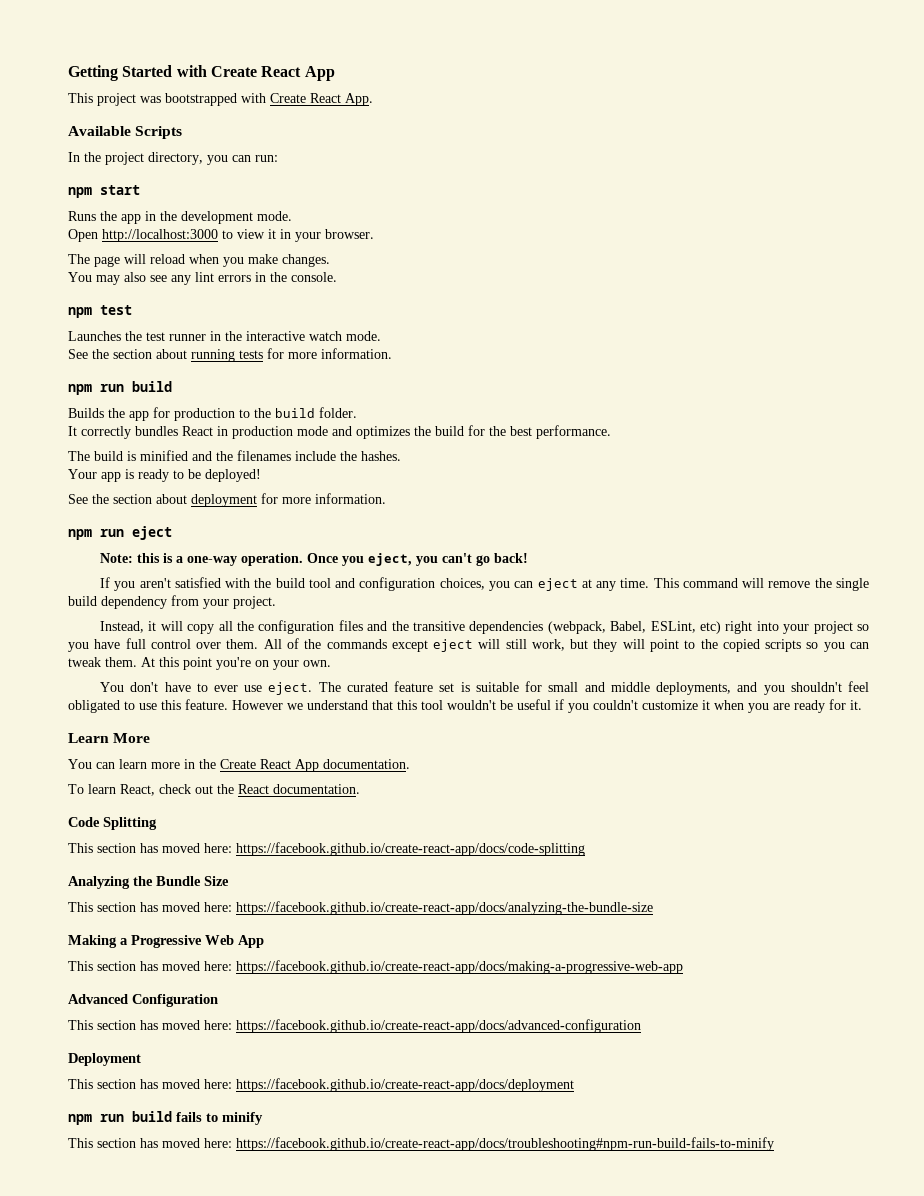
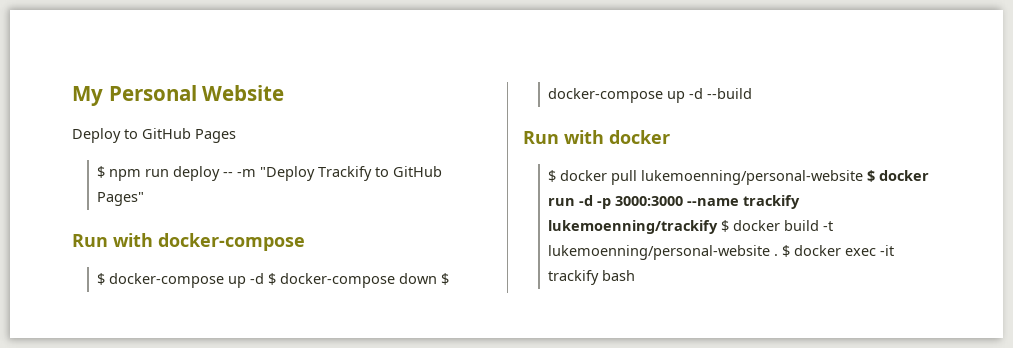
- Getting Started with Create React App
- This project was bootstrapped with Create React App.
- Available Scripts
- In the project directory, you can run:
- npm start
- Runs the app in the development mode.
- Open http://localhost:3000 to view it in your browser.
- The page will reload when you make changes.
- You may also see any lint errors in the console.
- npm test
- Launches the test runner in the interactive watch mode.
- See the section about running tests for more information.
- npm run build
- Builds the app for production to the build folder.
- It correctly bundles React in production mode and optimizes the build for the best performance.
- The build is minified and the filenames include the hashes.
- Your app is ready to be deployed!
- See the section about deployment for more information.
- npm run eject
- Note: this is a one-way operation. Once you eject, you can't go back!
- If you aren't satisfied with the build tool and configuration choices, you can eject at any time. This command will remove the single build dependency from your project.
- Instead, it will copy all the configuration files and the transitive dependencies (webpack, Babel, ESLint, etc) right into your project so you have full control over them. All of the commands except eject will still work, but they will point to the copied scripts so you can tweak them. At this point you're on your own.
- You don't have to ever use eject. The curated feature set is suitable for small and middle deployments, and you shouldn't feel obligated to use this feature. However we understand that this tool wouldn't be useful if you couldn't customize it when you are ready for it.
- Learn More
- You can learn more in the Create React App documentation.
- To learn React, check out the React documentation.
- Code Splitting
- This section has moved here: https://facebook.github.io/create-react-app/docs/code-splitting
- Analyzing the Bundle Size
- This section has moved here: https://facebook.github.io/create-react-app/docs/analyzing-the-bundle-size
- Making a Progressive Web App
- This section has moved here: https://facebook.github.io/create-react-app/docs/making-a-progressive-web-app
- Advanced Configuration
- This section has moved here: https://facebook.github.io/create-react-app/docs/advanced-configuration
- Deployment
- This section has moved here: https://facebook.github.io/create-react-app/docs/deployment
- npm run build fails to minify
- This section has moved here: https://facebook.github.io/create-react-app/docs/troubleshooting#npm-run-build-fails-to-minify
+ My Personal Website
+ Deploy to GitHub Pages
+ $ npm run deploy -- -m "Deploy Trackify to GitHub Pages"
+ Run with docker-compose
+ $ docker-compose up -d $ docker-compose down $ docker-compose up -d --build
+ Run with docker
+ $ docker pull lukemoenning/personal-website $ docker run -d -p 3000:3000 --name trackify lukemoenning/trackify $ docker build -t lukemoenning/personal-website . $ docker exec -it trackify bash

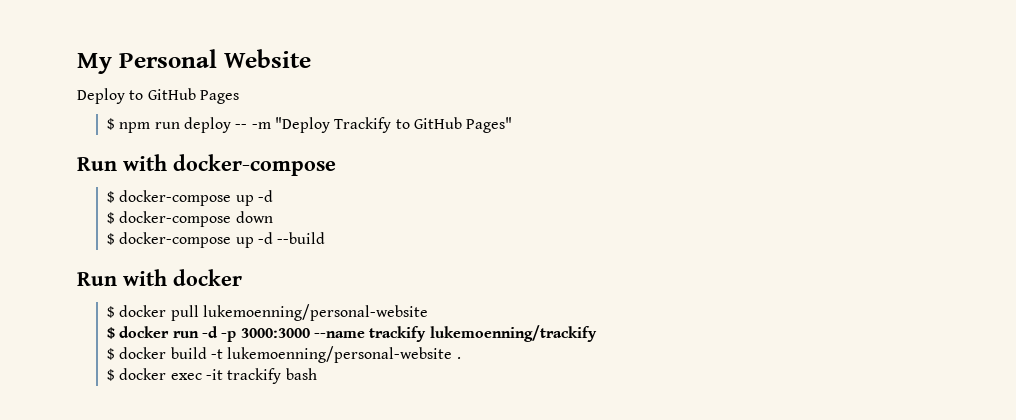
  Run with docker-compose
- $ docker-compose up -d $ docker-compose down $ docker-compose up -d --build
+ $ docker-compose up -d
+ $ docker-compose down
+ $ docker-compose up -d --build
- $ docker pull lukemoenning/personal-website $ docker run -d -p 3000:3000 --name trackify lukemoenning/trackify $ docker build -t lukemoenning/personal-website . $ docker exec -it trackify bash
+ $ docker pull lukemoenning/personal-website
+ $ docker run -d -p 3000:3000 --name trackify lukemoenning/trackify
+ $ docker build -t lukemoenning/personal-website .
+ $ docker exec -it trackify bash

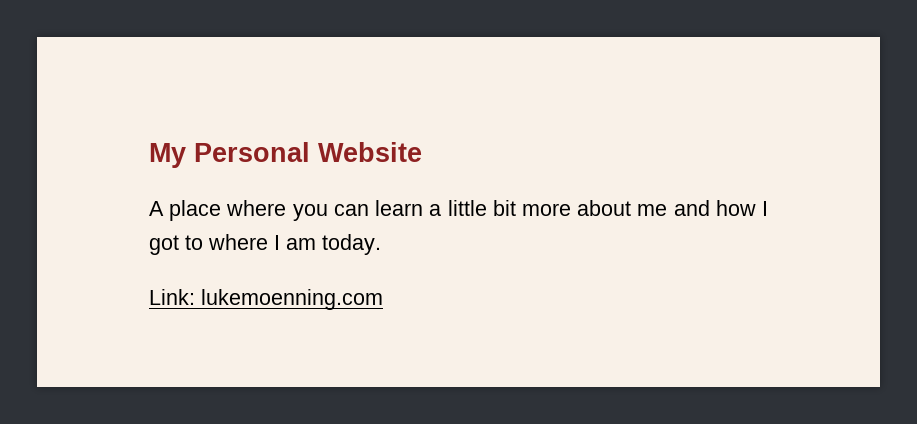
- Deploy to GitHub Pages
- $ npm run deploy -- -m "Deploy Trackify to GitHub Pages"
- Run with docker-compose
- $ docker-compose up -d
- $ docker-compose down
- $ docker-compose up -d --build
- Run with docker
- $ docker pull lukemoenning/personal-website
- $ docker run -d -p 3000:3000 --name trackify lukemoenning/trackify
- $ docker build -t lukemoenning/personal-website .
- $ docker exec -it trackify bash
+ A place where you can learn a little bit more about me and how I got to where I am today.
+ Link: lukemoenning.com

